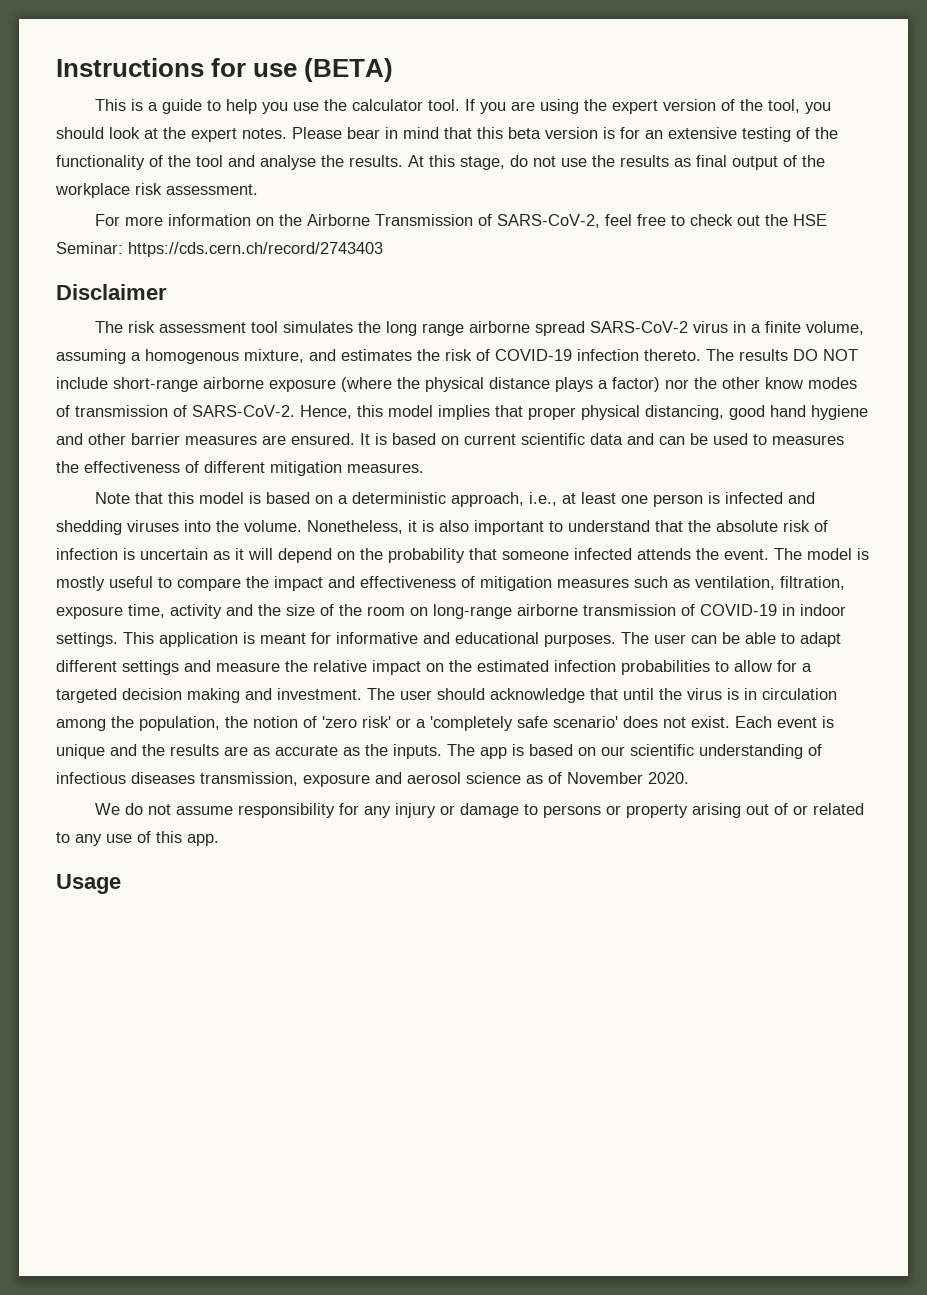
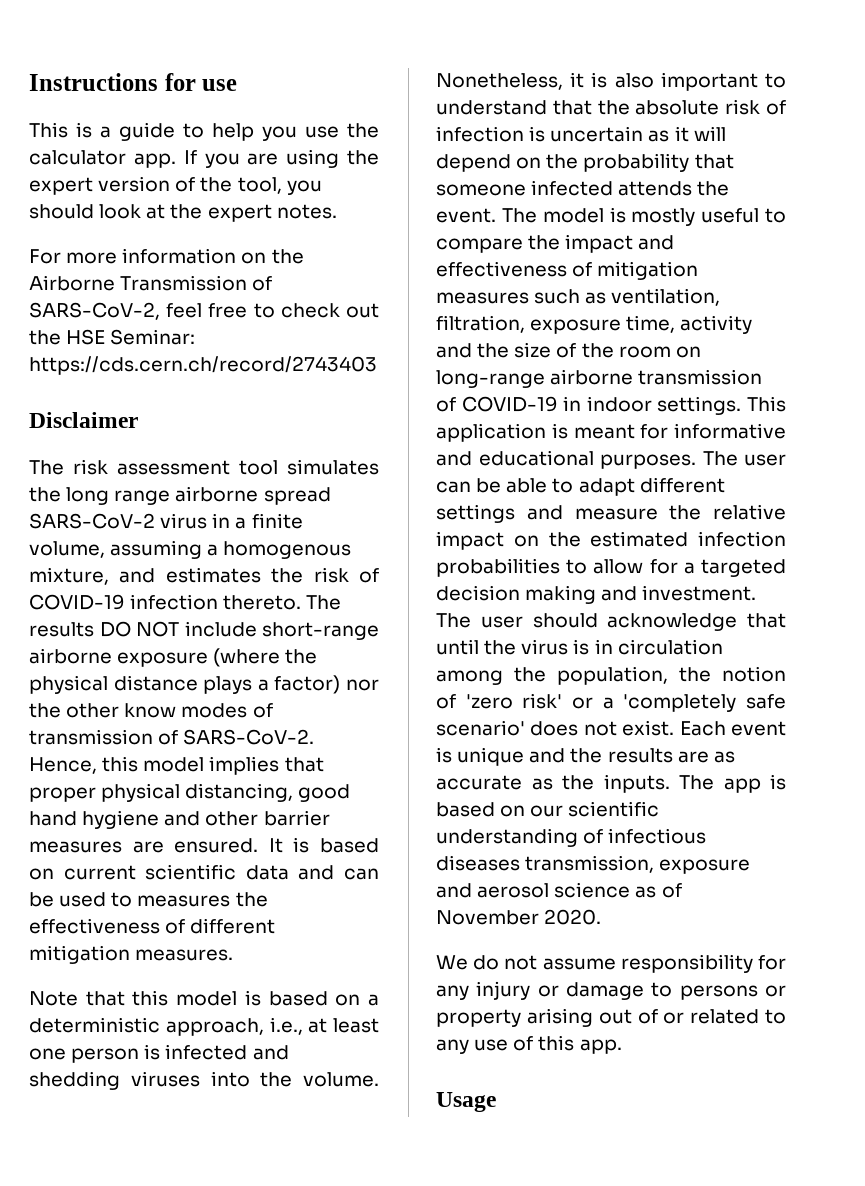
- Instructions for use (BETA)
+ Instructions for use
- This is a guide to help you use the calculator tool.
+ This is a guide to help you use the calculator app.
- Please bear in mind that this beta version is for an extensive testing of the functionality of the tool and analyse the results. At this stage, do not use the results as final output of the workplace risk assessment.

